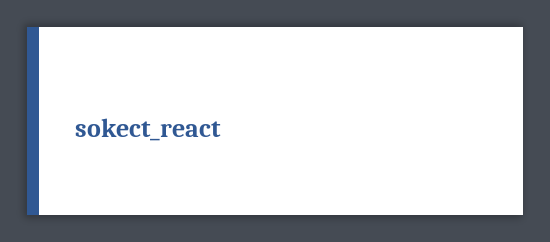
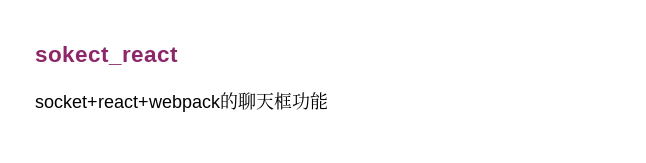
+ socket+react+webpack的聊天框功能

